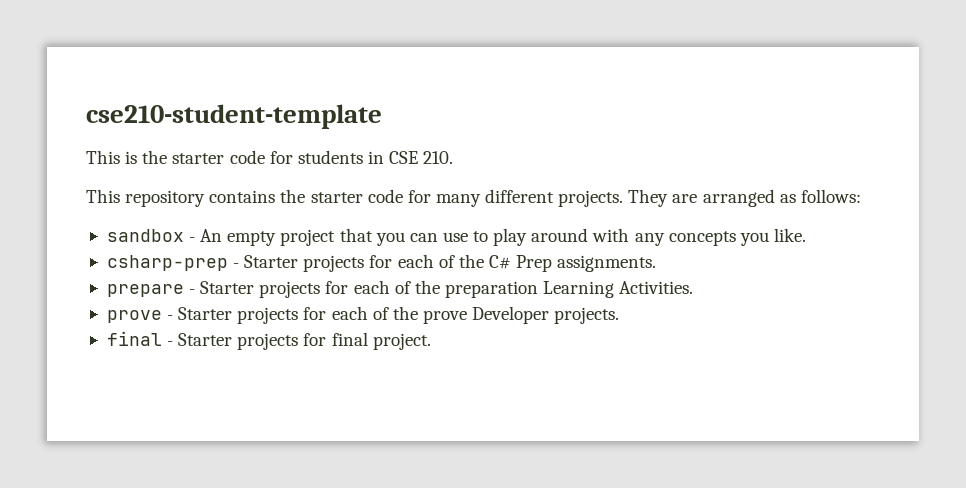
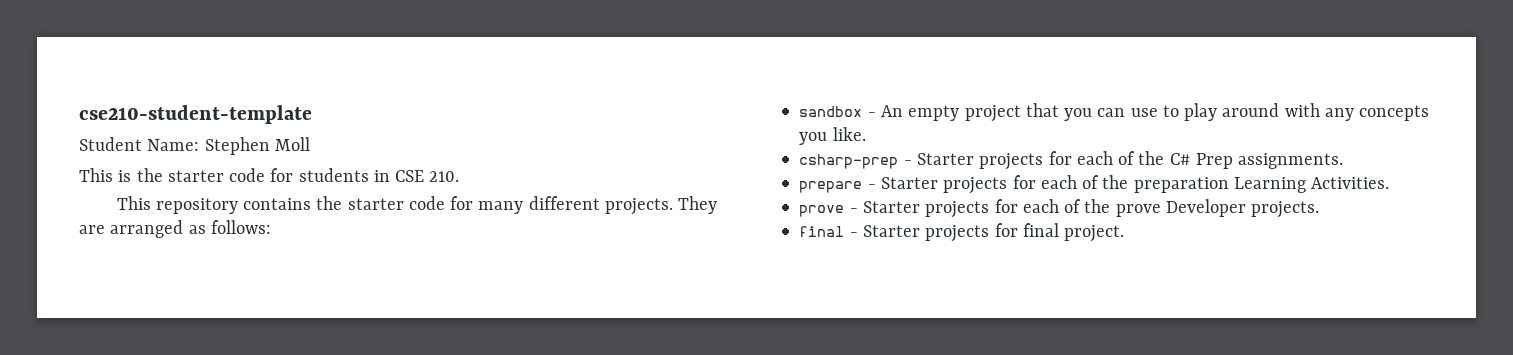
+ Student Name: Stephen Moll

